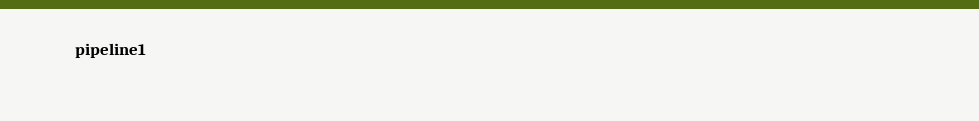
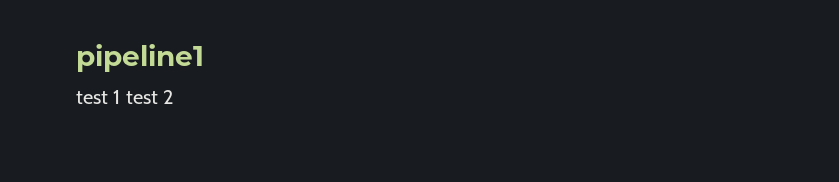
+ test 1 test 2

